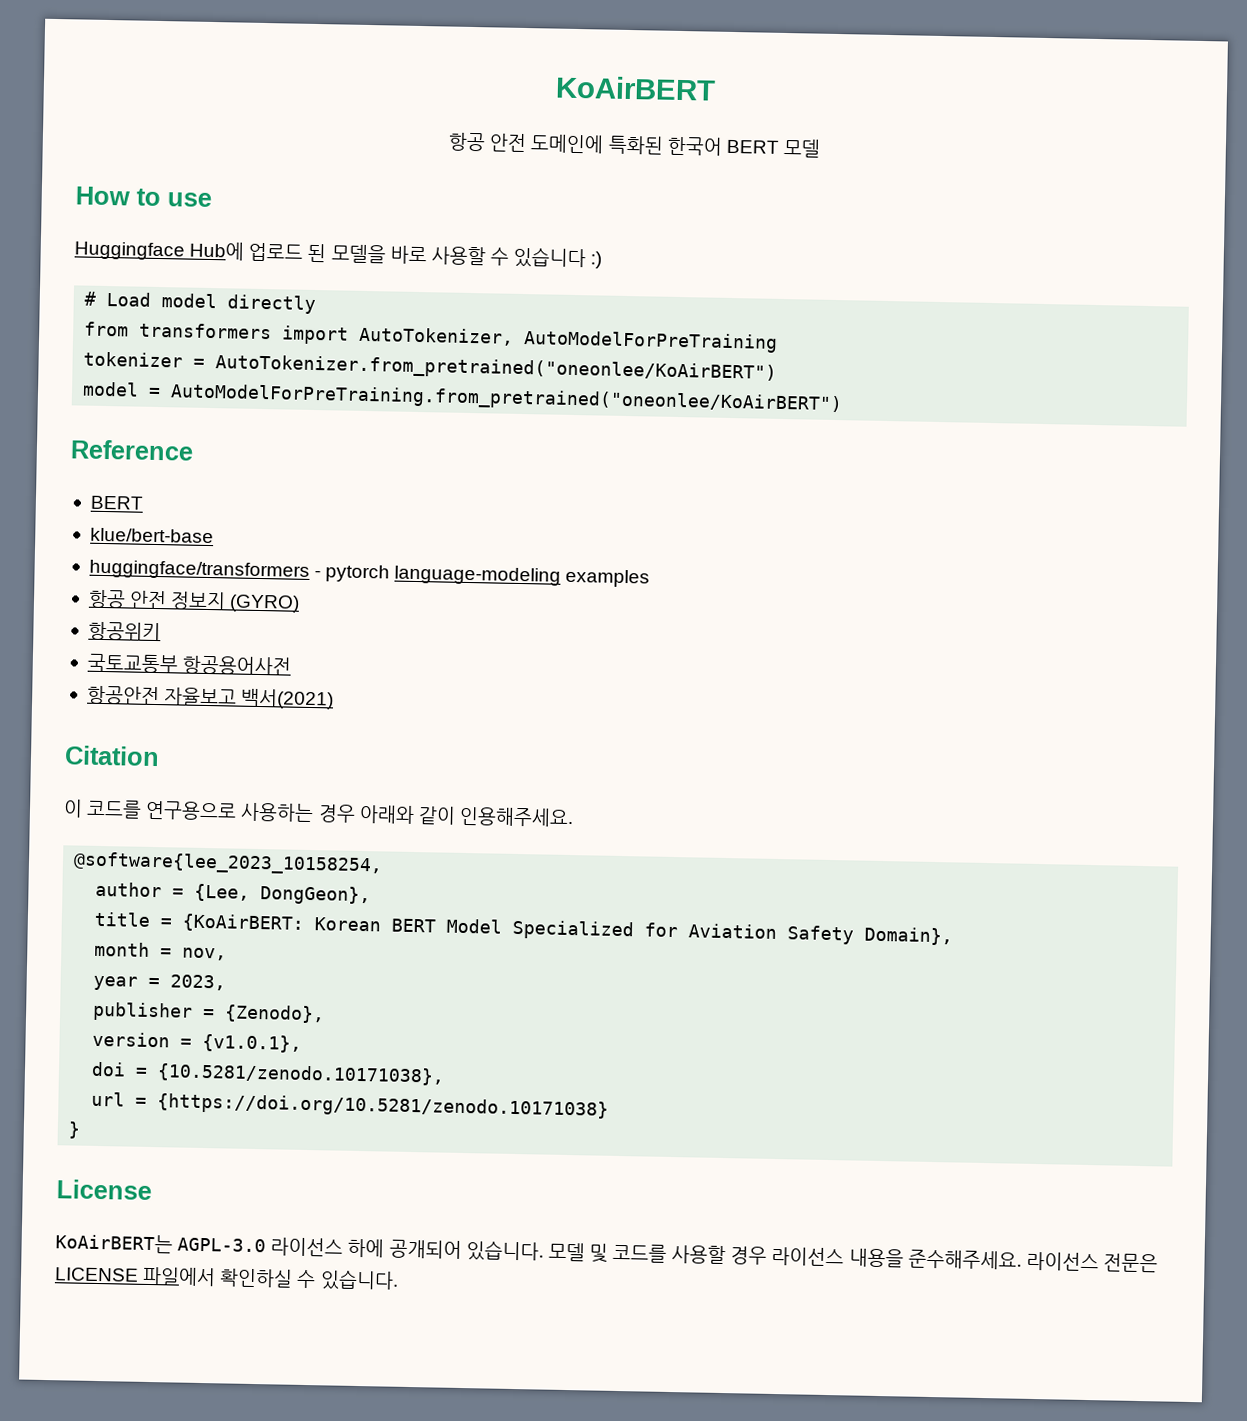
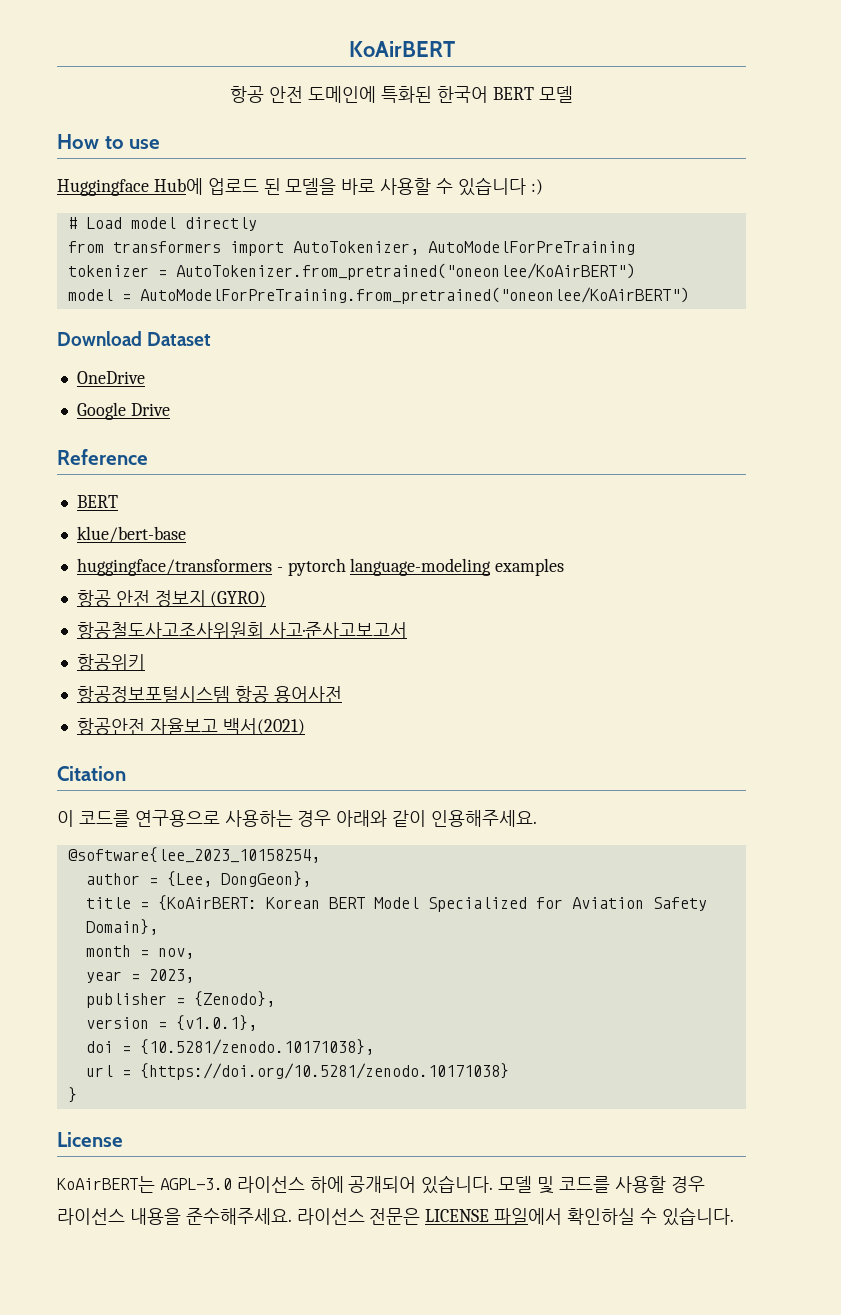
+ Download Dataset
+ OneDrive
+ Google Drive
+ 항공철도사고조사위원회 사고·준사고보고서
- 국토교통부 항공용어사전
+ 항공정보포털시스템 항공 용어사전

